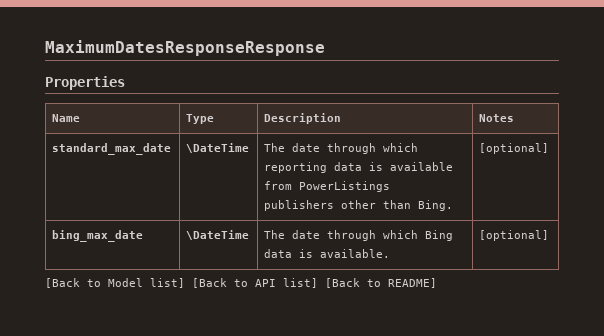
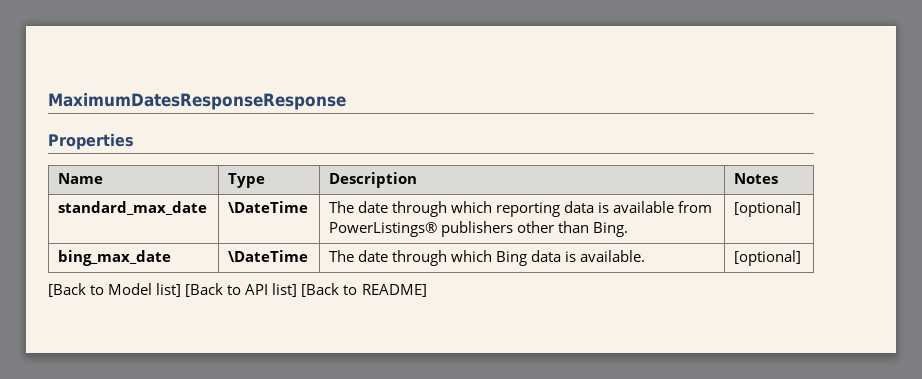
- standard_max_date | \DateTime | The date through which reporting data is available from PowerListings publishers other than Bing. | [optional]
+ standard_max_date | \DateTime | The date through which reporting data is available from PowerListings® publishers other than Bing. | [optional]

